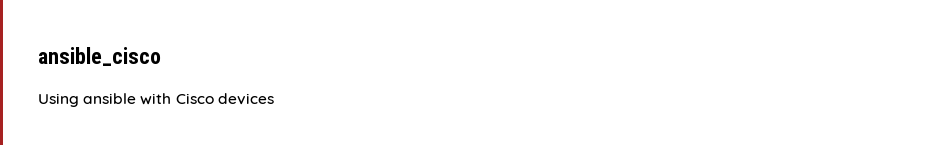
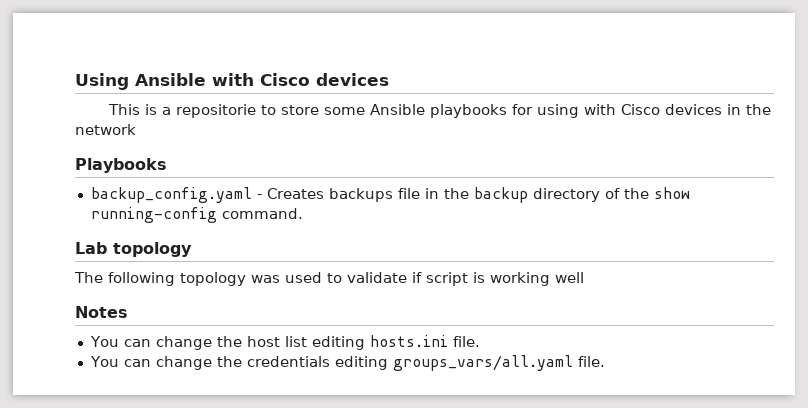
- ansible_cisco
- Using ansible with Cisco devices
+ Using Ansible with Cisco devices
+ This is a repositorie to store some Ansible playbooks for using with Cisco devices in the network
+ Playbooks
+ backup_config.yaml - Creates backups file in the backup directory of the show running-config command.
+ Lab topology
+ The following topology was used to validate if script is working well
+ Notes
+ You can change the host list editing hosts.ini file.
+ You can change the credentials editing groups_vars/all.yaml file.

